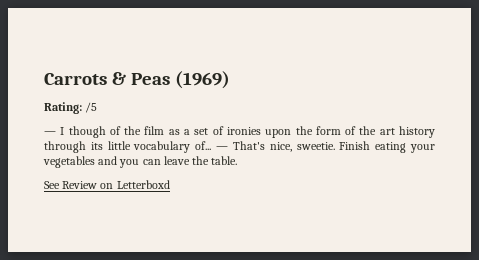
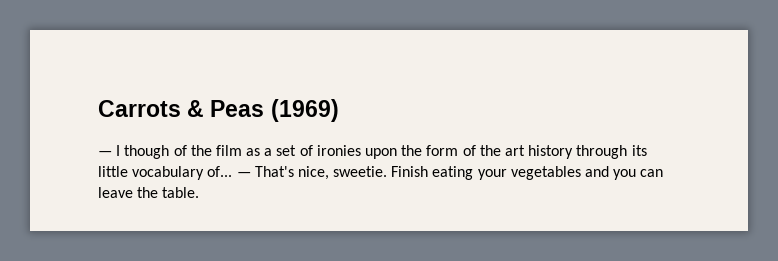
- Rating: /5
- See Review on Letterboxd

